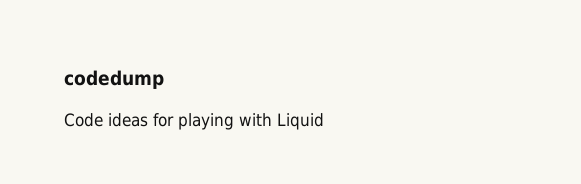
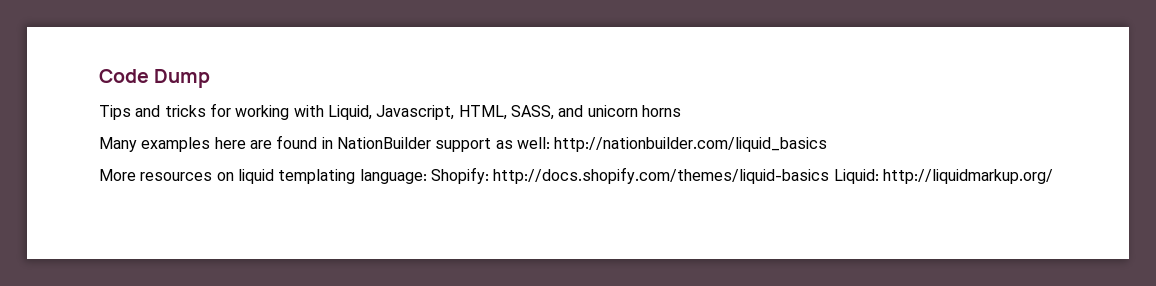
- codedump
- Code ideas for playing with Liquid
+ Code Dump
+ Tips and tricks for working with Liquid, Javascript, HTML, SASS, and unicorn horns
+ Many examples here are found in NationBuilder support as well: http://nationbuilder.com/liquid_basics
+ More resources on liquid templating language: Shopify: http://docs.shopify.com/themes/liquid-basics Liquid: http://liquidmarkup.org/

